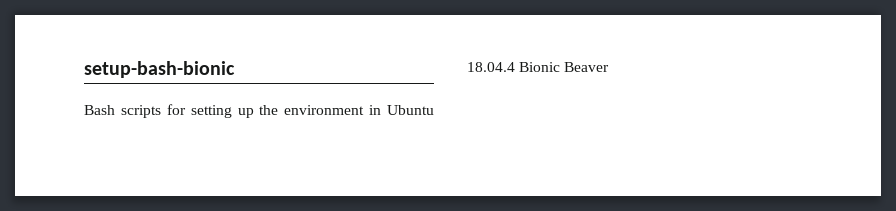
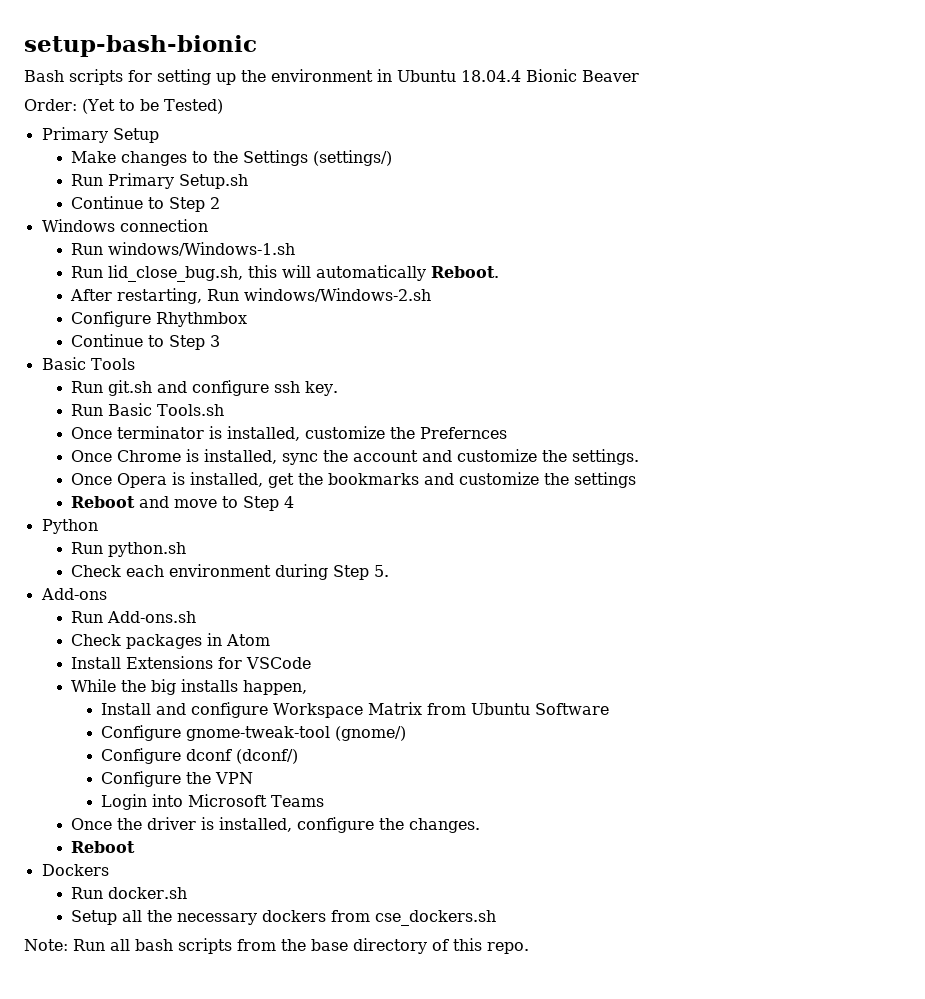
+ Order: (Yet to be Tested)
+ Primary Setup
+ Make changes to the Settings (settings/)
+ Run Primary Setup.sh
+ Continue to Step 2
+ Windows connection
+ Run windows/Windows-1.sh
+ Run lid_close_bug.sh, this will automatically Reboot.
+ After restarting, Run windows/Windows-2.sh
+ Configure Rhythmbox
+ Continue to Step 3
+ Basic Tools
+ Run git.sh and configure ssh key.
+ Run Basic Tools.sh
+ Once terminator is installed, customize the Prefernces
+ Once Chrome is installed, sync the account and customize the settings.
+ Once Opera is installed, get the bookmarks and customize the settings
+ Reboot and move to Step 4
+ Python
+ Run python.sh
+ Check each environment during Step 5.
+ Add-ons
+ Run Add-ons.sh
+ Check packages in Atom
+ Install Extensions for VSCode
+ While the big installs happen,
+ Install and configure Workspace Matrix from Ubuntu Software
+ Configure gnome-tweak-tool (gnome/)
+ Configure dconf (dconf/)
+ Configure the VPN
+ Login into Microsoft Teams
+ Once the driver is installed, configure the changes.
+ Reboot
+ Dockers
+ Run docker.sh
+ Setup all the necessary dockers from cse_dockers.sh
+ Note: Run all bash scripts from the base directory of this repo.

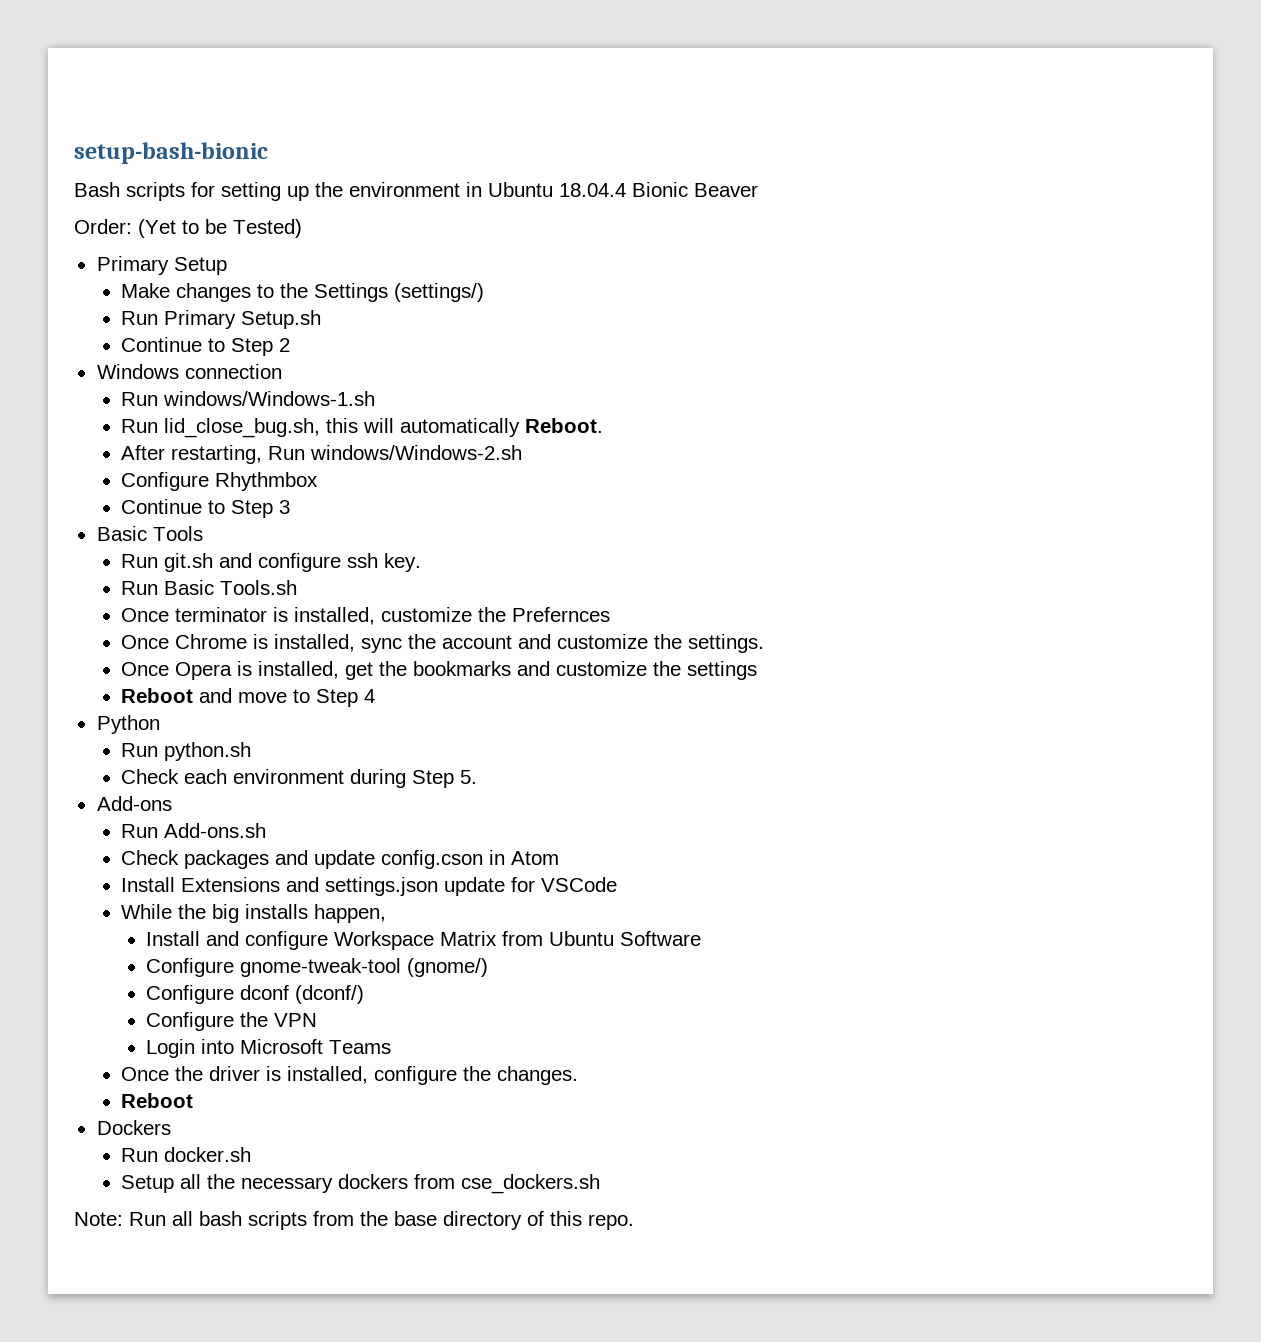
- Check packages in Atom
+ Check packages and update config.cson in Atom
- Install Extensions for VSCode
+ Install Extensions and settings.json update for VSCode

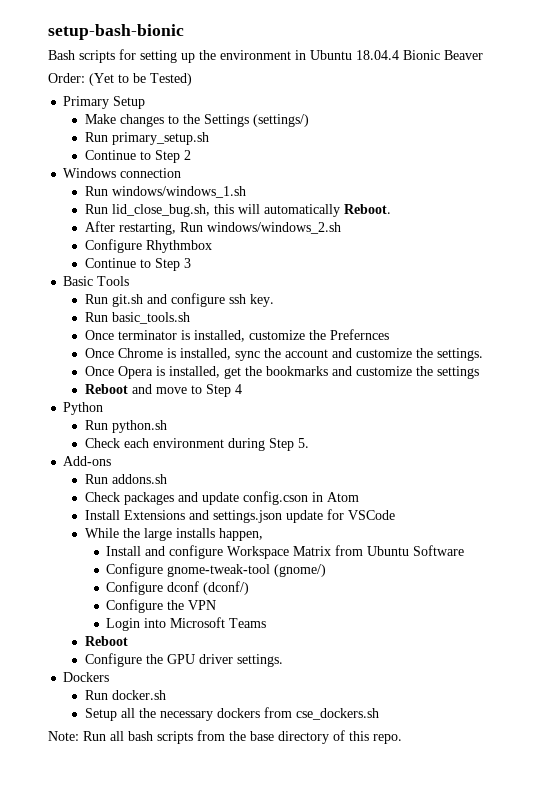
- Run Primary Setup.sh
+ Run primary_setup.sh
- Run windows/Windows-1.sh
+ Run windows/windows_1.sh
- After restarting, Run windows/Windows-2.sh
+ After restarting, Run windows/windows_2.sh
- Run Basic Tools.sh
+ Run basic_tools.sh
- Run Add-ons.sh
+ Run addons.sh
- While the big installs happen,
+ While the large installs happen,
  Login into Microsoft Teams
- Once the driver is installed, configure the changes.
  Reboot
+ Configure the GPU driver settings.

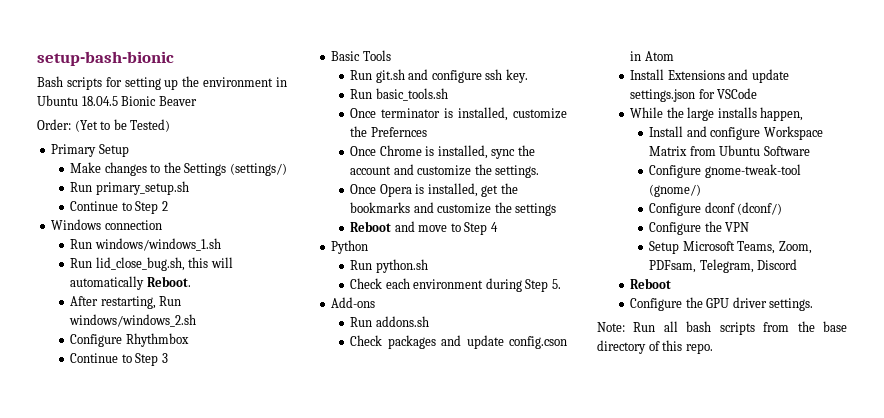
- Bash scripts for setting up the environment in Ubuntu 18.04.4 Bionic Beaver
+ Bash scripts for setting up the environment in Ubuntu 18.04.5 Bionic Beaver
- Install Extensions and settings.json update for VSCode
+ Install Extensions and update settings.json for VSCode
- Login into Microsoft Teams
+ Setup Microsoft Teams, Zoom, PDFsam, Telegram, Discord
- Dockers
- Run docker.sh
- Setup all the necessary dockers from cse_dockers.sh

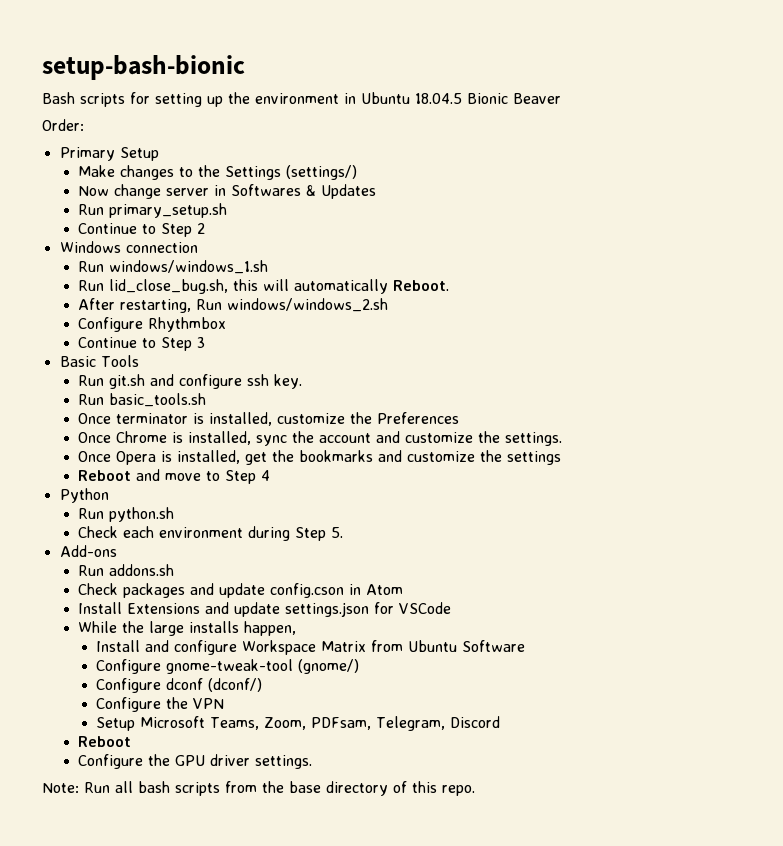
- Order: (Yet to be Tested)
+ Order:
+ Now change server in Softwares & Updates
- Once terminator is installed, customize the Prefernces
+ Once terminator is installed, customize the Preferences

